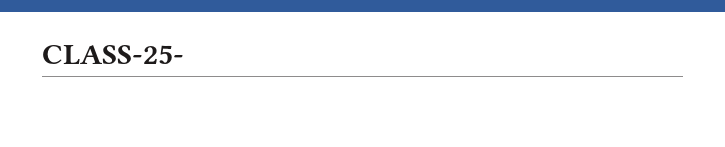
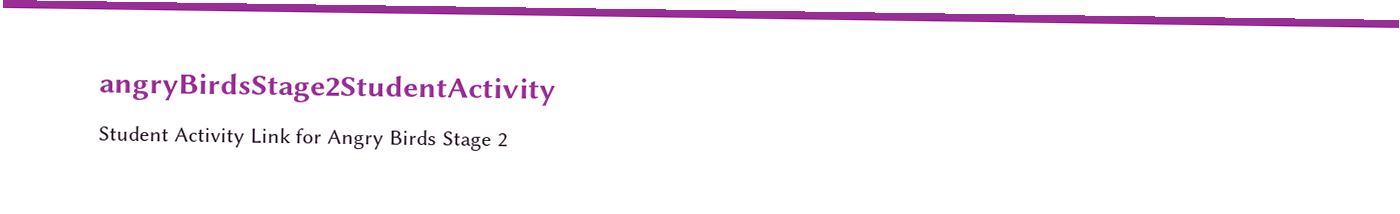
- CLASS-25-
+ angryBirdsStage2StudentActivity
+ Student Activity Link for Angry Birds Stage 2

